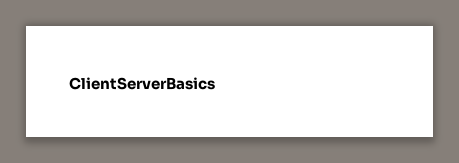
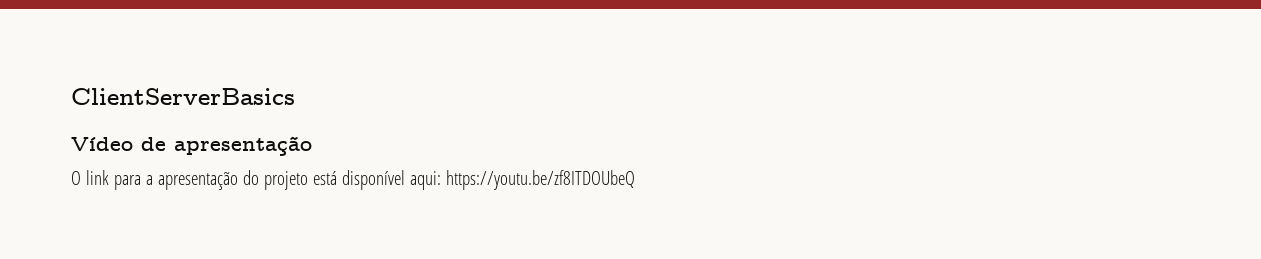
+ Vídeo de apresentação
+ O link para a apresentação do projeto está disponível aqui: https://youtu.be/zf8ITDOUbeQ

